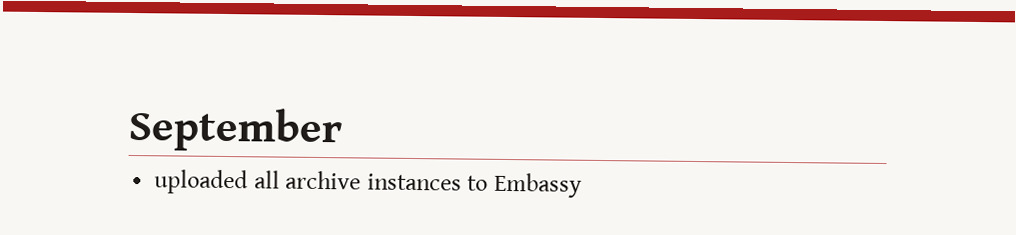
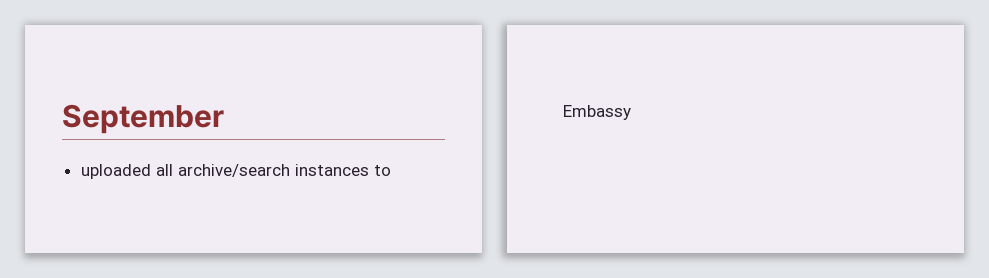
- uploaded all archive instances to Embassy
+ uploaded all archive/search instances to Embassy

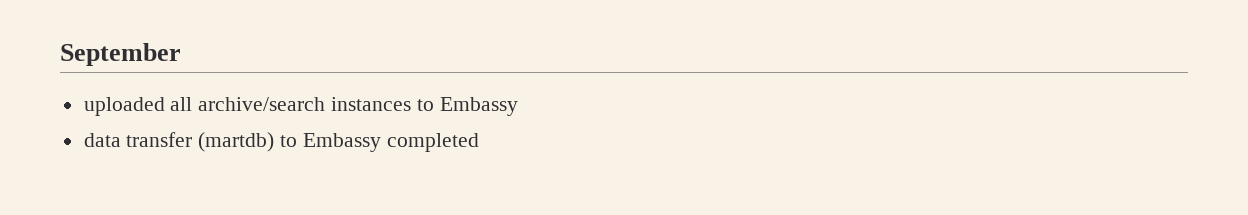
+ data transfer (martdb) to Embassy completed

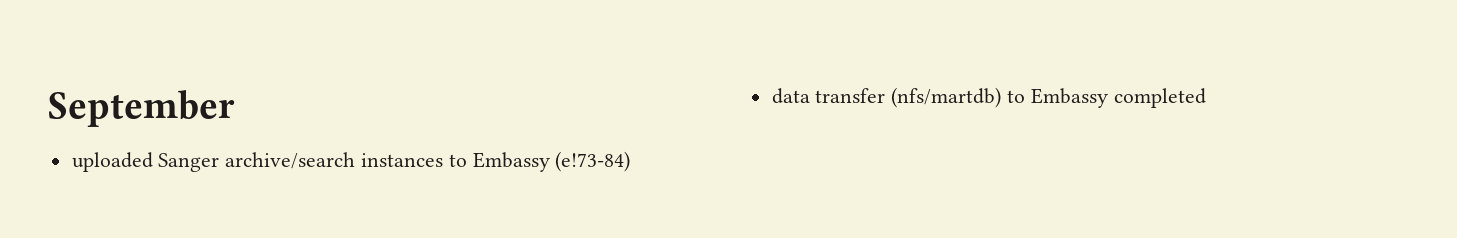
- uploaded all archive/search instances to Embassy
+ uploaded Sanger archive/search instances to Embassy (e!73-84)
- data transfer (martdb) to Embassy completed
+ data transfer (nfs/martdb) to Embassy completed

